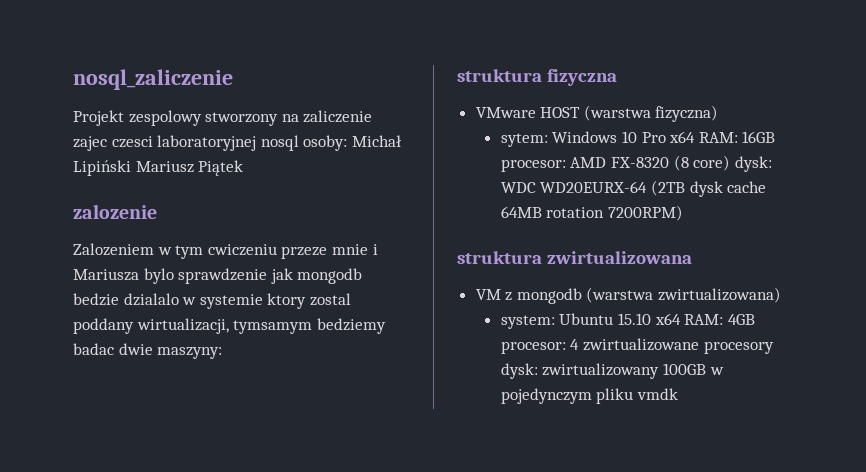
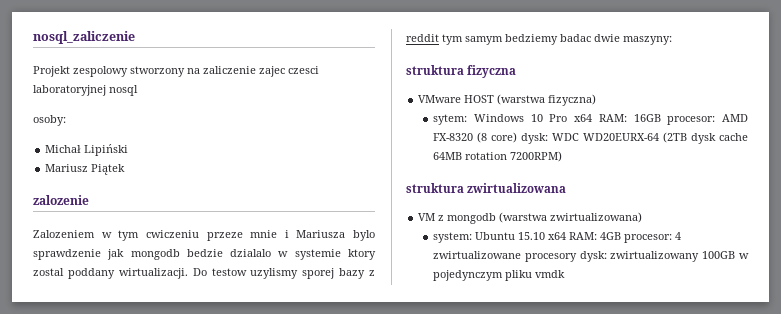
- Projekt zespolowy stworzony na zaliczenie zajec czesci laboratoryjnej nosql osoby: Michał Lipiński Mariusz Piątek
+ Projekt zespolowy stworzony na zaliczenie zajec czesci laboratoryjnej nosql
+ osoby:
+ Michał Lipiński
+ Mariusz Piątek
- Zalozeniem w tym cwiczeniu przeze mnie i Mariusza bylo sprawdzenie jak mongodb bedzie dzialalo w systemie ktory zostal poddany wirtualizacji, tymsamym bedziemy badac dwie maszyny:
+ Zalozeniem w tym cwiczeniu przeze mnie i Mariusza bylo sprawdzenie jak mongodb bedzie dzialalo w systemie ktory zostal poddany wirtualizacji. Do testow uzylismy sporej bazy z reddit tym samym bedziemy badac dwie maszyny:

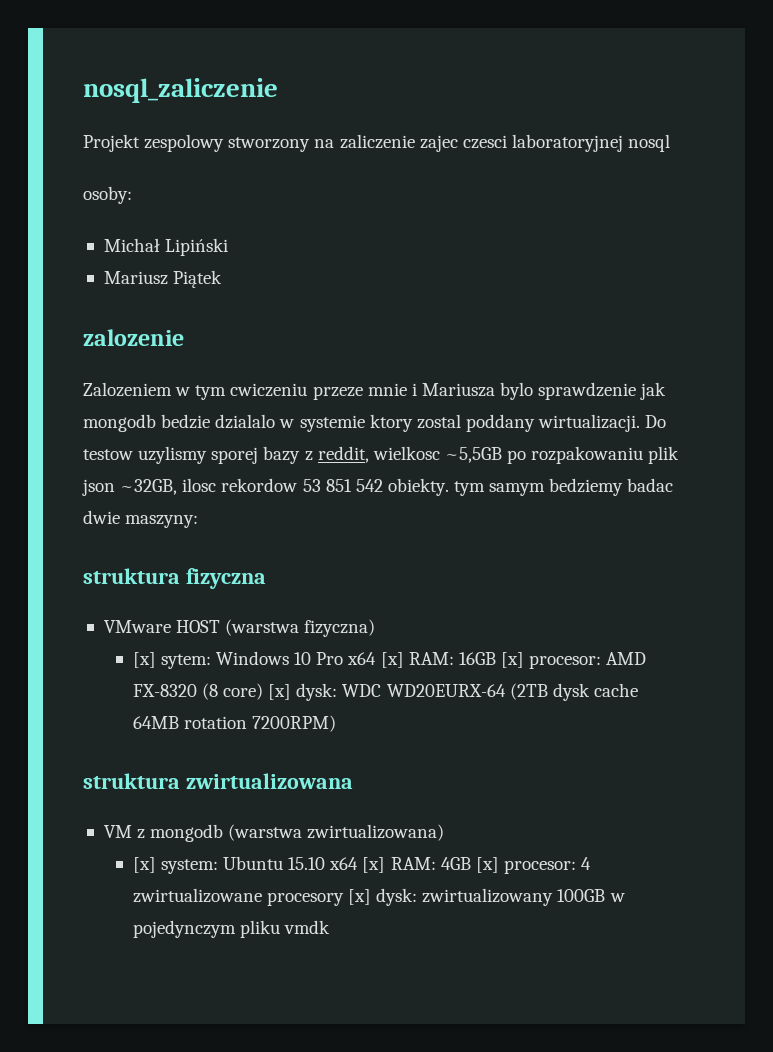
- Do testow uzylismy sporej bazy z reddit tym samym bedziemy badac dwie maszyny:
+ Do testow uzylismy sporej bazy z reddit, wielkosc ~5,5GB po rozpakowaniu plik json ~32GB, ilosc rekordow 53 851 542 obiekty. tym samym bedziemy badac dwie maszyny:
- sytem: Windows 10 Pro x64 RAM: 16GB procesor: AMD FX-8320 (8 core) dysk: WDC WD20EURX-64 (2TB dysk cache 64MB rotation 7200RPM)
+ [x] sytem: Windows 10 Pro x64 [x] RAM: 16GB [x] procesor: AMD FX-8320 (8 core) [x] dysk: WDC WD20EURX-64 (2TB dysk cache 64MB rotation 7200RPM)
- system: Ubuntu 15.10 x64 RAM: 4GB procesor: 4 zwirtualizowane procesory dysk: zwirtualizowany 100GB w pojedynczym pliku vmdk
+ [x] system: Ubuntu 15.10 x64 [x] RAM: 4GB [x] procesor: 4 zwirtualizowane procesory [x] dysk: zwirtualizowany 100GB w pojedynczym pliku vmdk

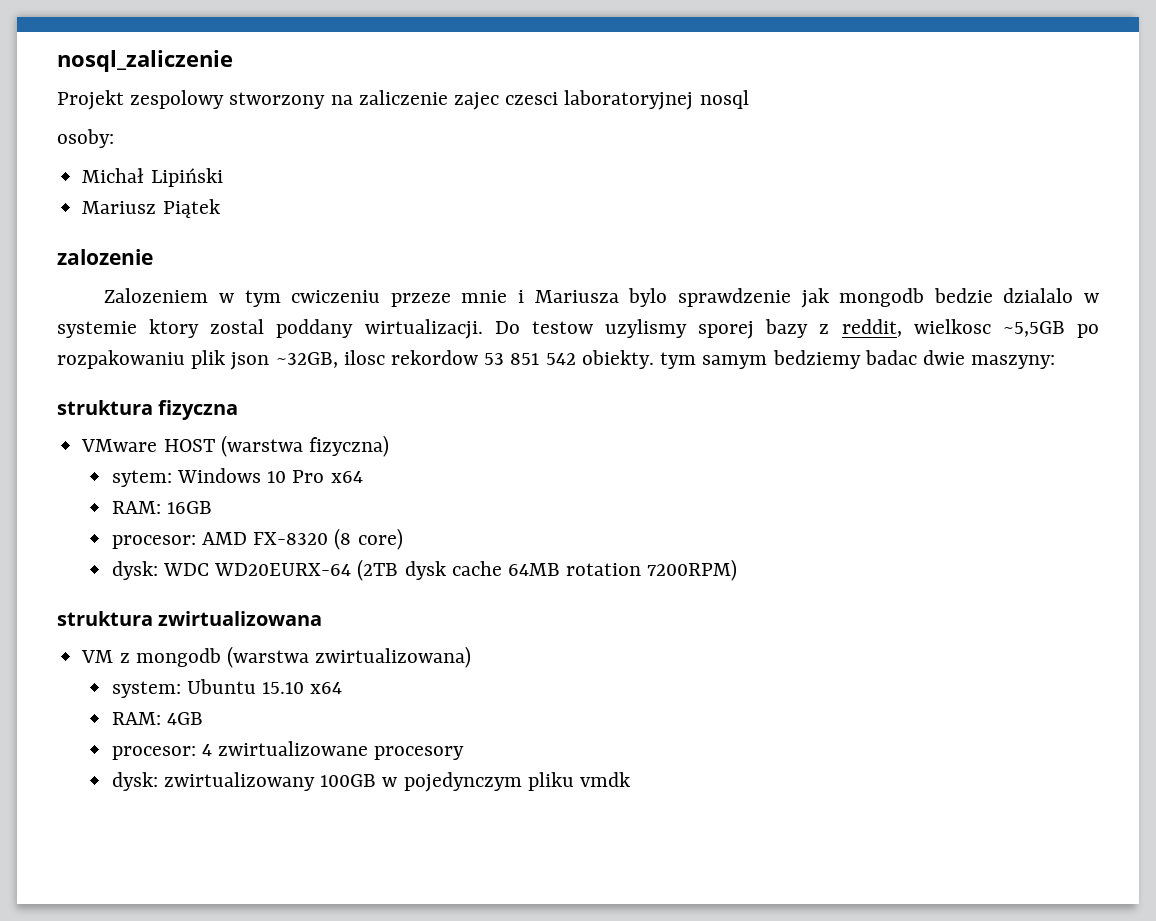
- [x] sytem: Windows 10 Pro x64 [x] RAM: 16GB [x] procesor: AMD FX-8320 (8 core) [x] dysk: WDC WD20EURX-64 (2TB dysk cache 64MB rotation 7200RPM)
+ sytem: Windows 10 Pro x64
+ RAM: 16GB
+ procesor: AMD FX-8320 (8 core)
+ dysk: WDC WD20EURX-64 (2TB dysk cache 64MB rotation 7200RPM)
- [x] system: Ubuntu 15.10 x64 [x] RAM: 4GB [x] procesor: 4 zwirtualizowane procesory [x] dysk: zwirtualizowany 100GB w pojedynczym pliku vmdk
+ system: Ubuntu 15.10 x64
+ RAM: 4GB
+ procesor: 4 zwirtualizowane procesory
+ dysk: zwirtualizowany 100GB w pojedynczym pliku vmdk

